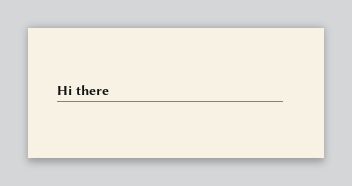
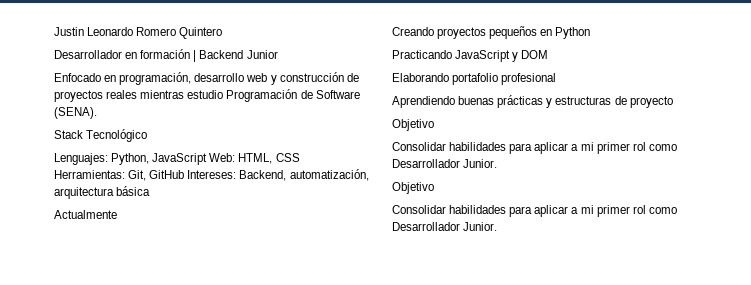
- Hi there
+ Justin Leonardo Romero Quintero
+ Desarrollador en formación | Backend Junior
+ Enfocado en programación, desarrollo web y construcción de proyectos reales mientras estudio Programación de Software (SENA).
+ Stack Tecnológico
+ Lenguajes: Python, JavaScript Web: HTML, CSS Herramientas: Git, GitHub Intereses: Backend, automatización, arquitectura básica
+ Actualmente
+ Creando proyectos pequeños en Python
+ Practicando JavaScript y DOM
+ Elaborando portafolio profesional
+ Aprendiendo buenas prácticas y estructuras de proyecto
+ Objetivo
+ Consolidar habilidades para aplicar a mi primer rol como Desarrollador Junior.
+ Objetivo
+ Consolidar habilidades para aplicar a mi primer rol como Desarrollador Junior.

